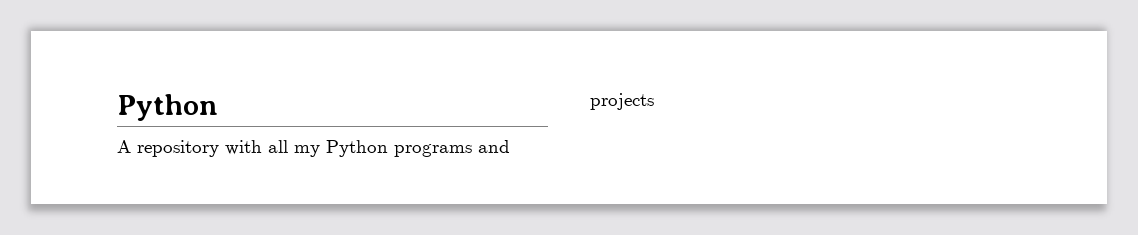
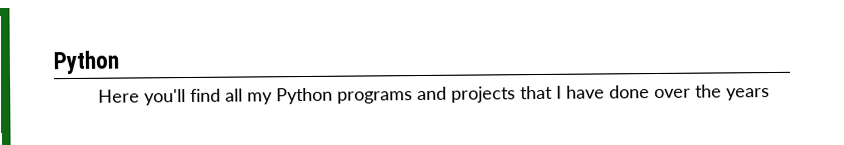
- A repository with all my Python programs and projects
+ Here you'll find all my Python programs and projects that I have done over the years

